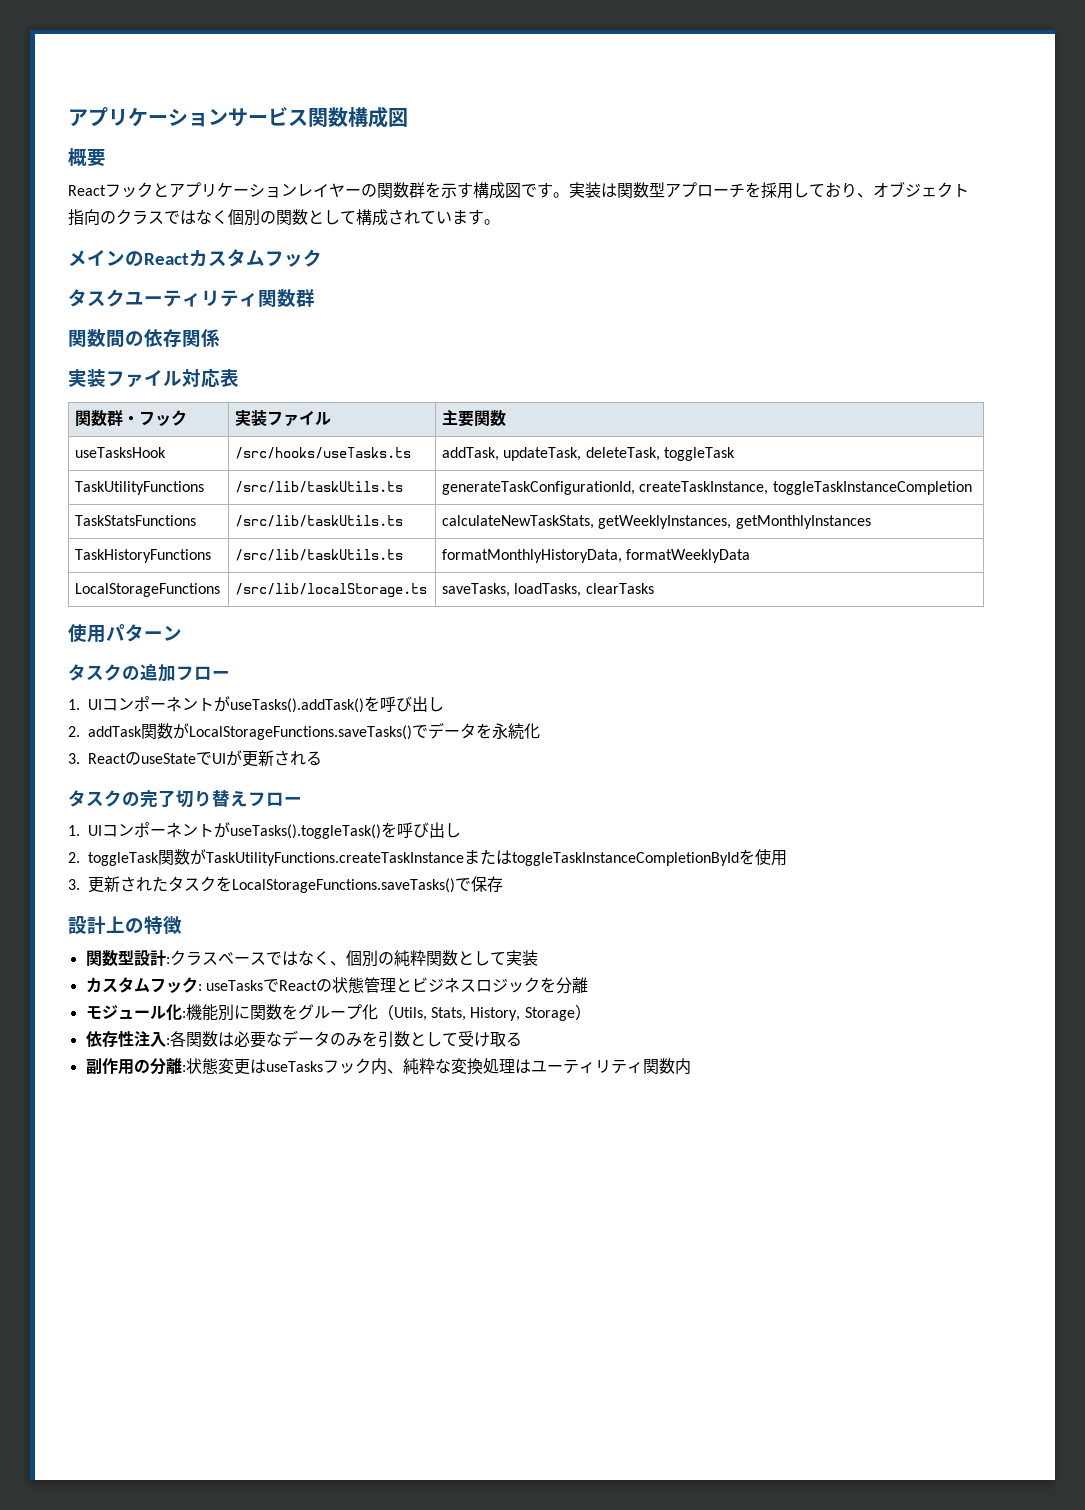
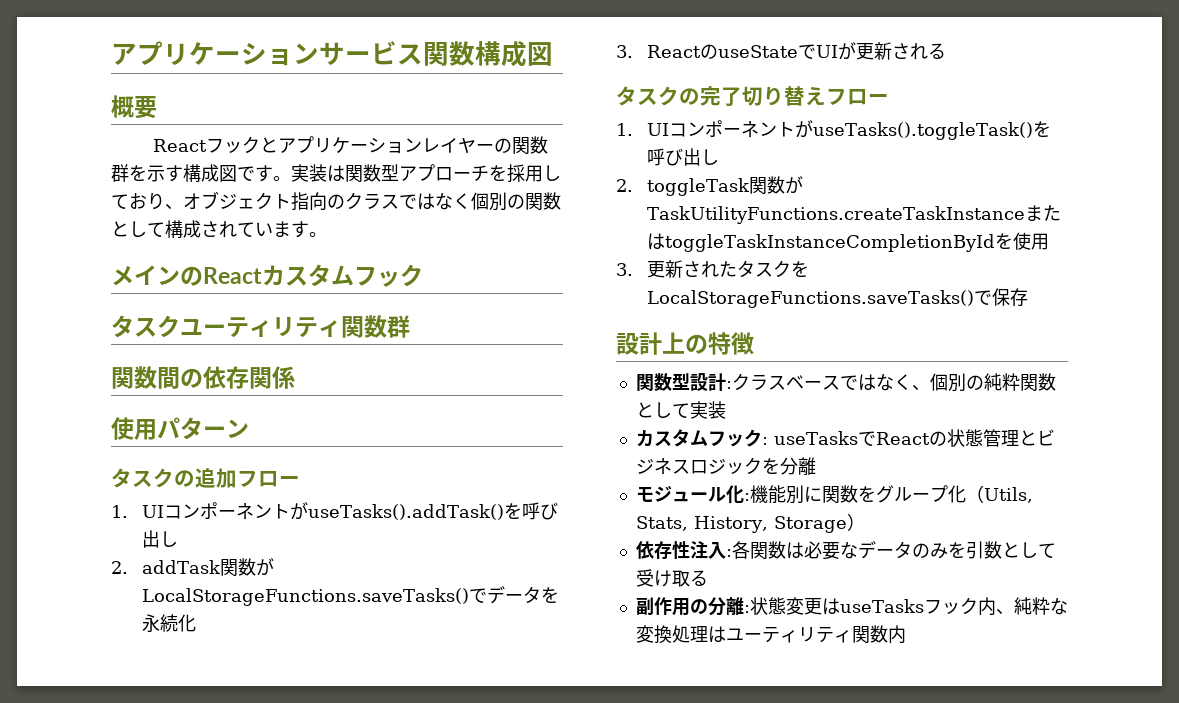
- 実装ファイル対応表
- 関数群・フック | 実装ファイル | 主要関数
- useTasksHook | /src/hooks/useTasks.ts | addTask, updateTask, deleteTask, toggleTask
- TaskUtilityFunctions | /src/lib/taskUtils.ts | generateTaskConfigurationId, createTaskInstance, toggleTaskInstanceCompletion
- TaskStatsFunctions | /src/lib/taskUtils.ts | calculateNewTaskStats, getWeeklyInstances, getMonthlyInstances
- TaskHistoryFunctions | /src/lib/taskUtils.ts | formatMonthlyHistoryData, formatWeeklyData
- LocalStorageFunctions | /src/lib/localStorage.ts | saveTasks, loadTasks, clearTasks

